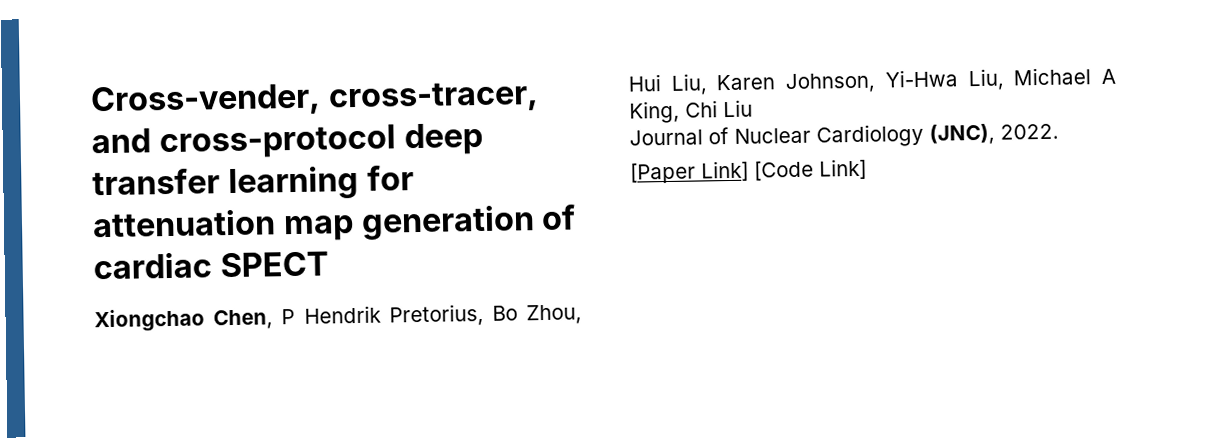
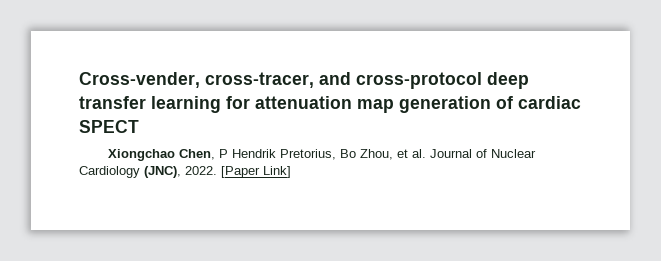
- Xiongchao Chen, P Hendrik Pretorius, Bo Zhou, Hui Liu, Karen Johnson, Yi-Hwa Liu, Michael A King, Chi Liu
- Journal of Nuclear Cardiology (JNC), 2022.
- [Paper Link] [Code Link]
+ Xiongchao Chen, P Hendrik Pretorius, Bo Zhou, et al. Journal of Nuclear Cardiology (JNC), 2022. [Paper Link]

